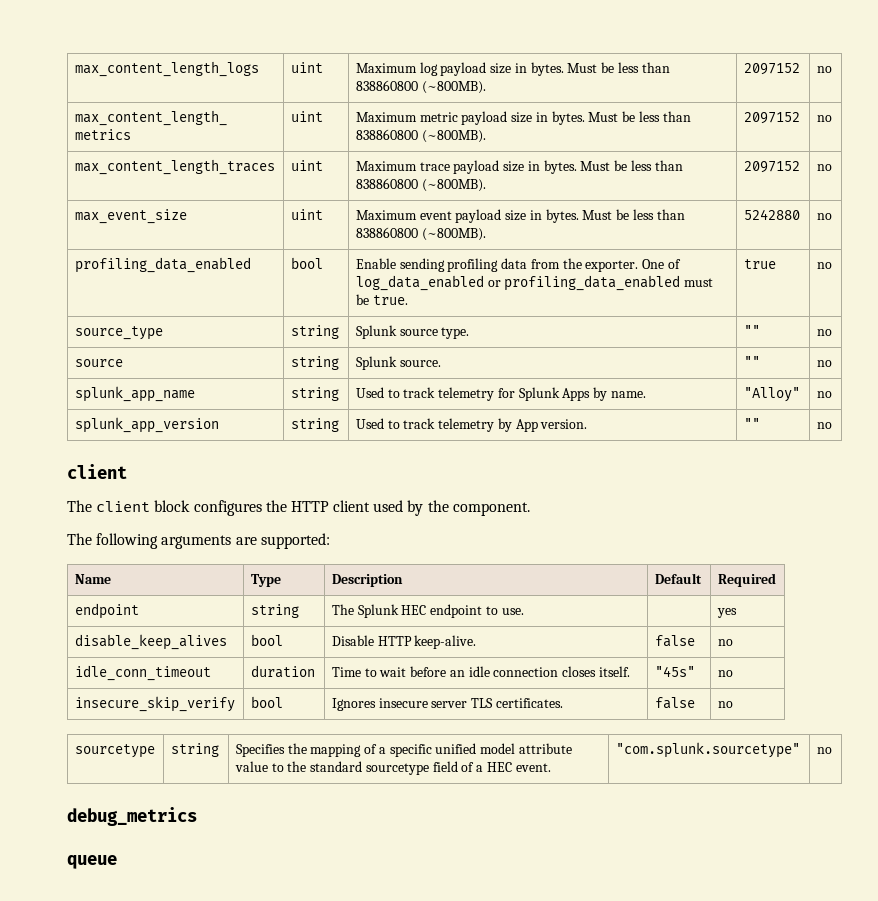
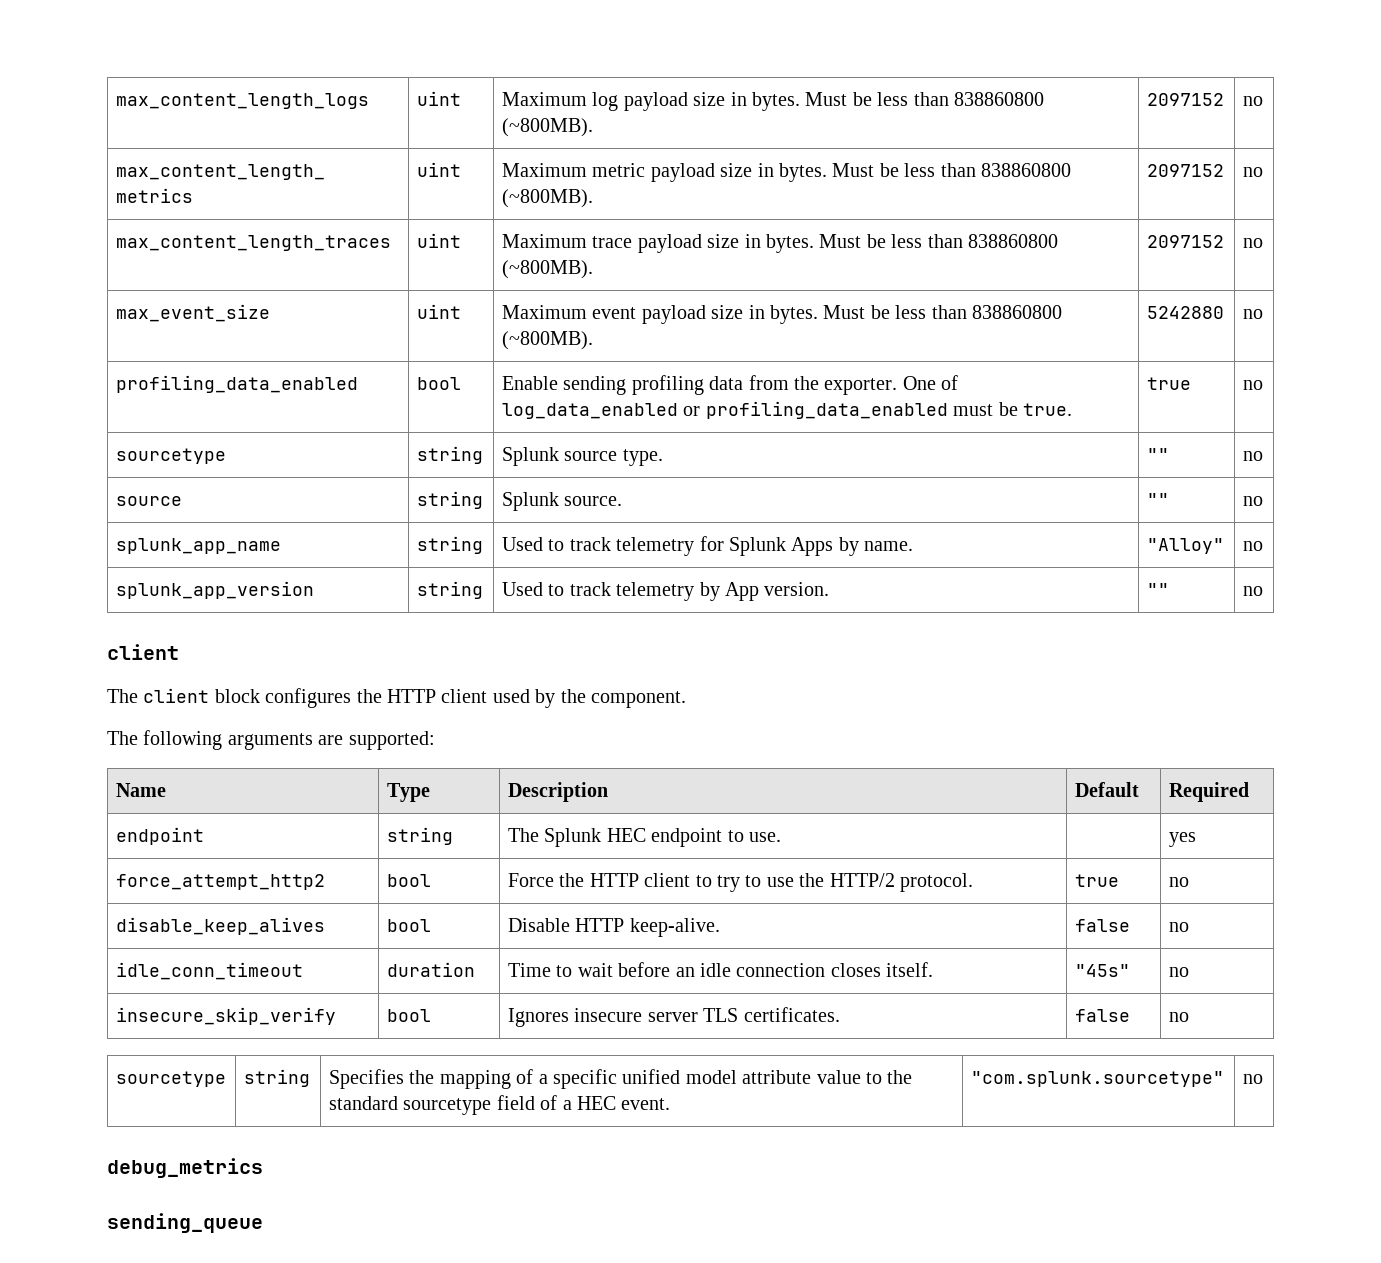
- source_type | string | Splunk source type. | "" | no
+ sourcetype | string | Splunk source type. | "" | no
+ force_attempt_http2 | bool | Force the HTTP client to try to use the HTTP/2 protocol. | true | no
- queue
+ sending_queue

